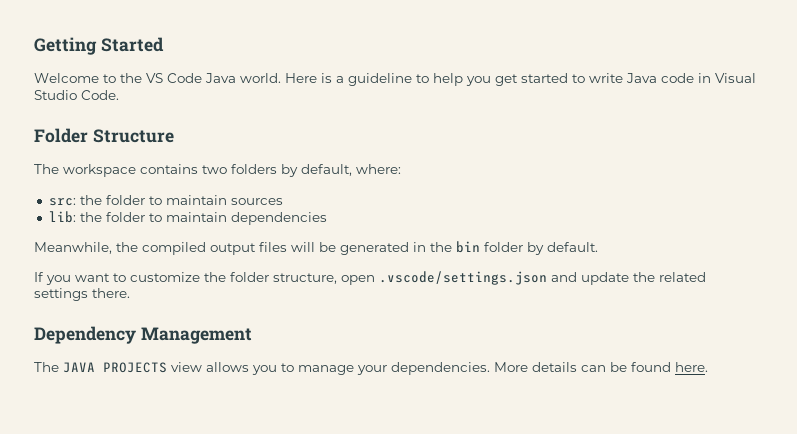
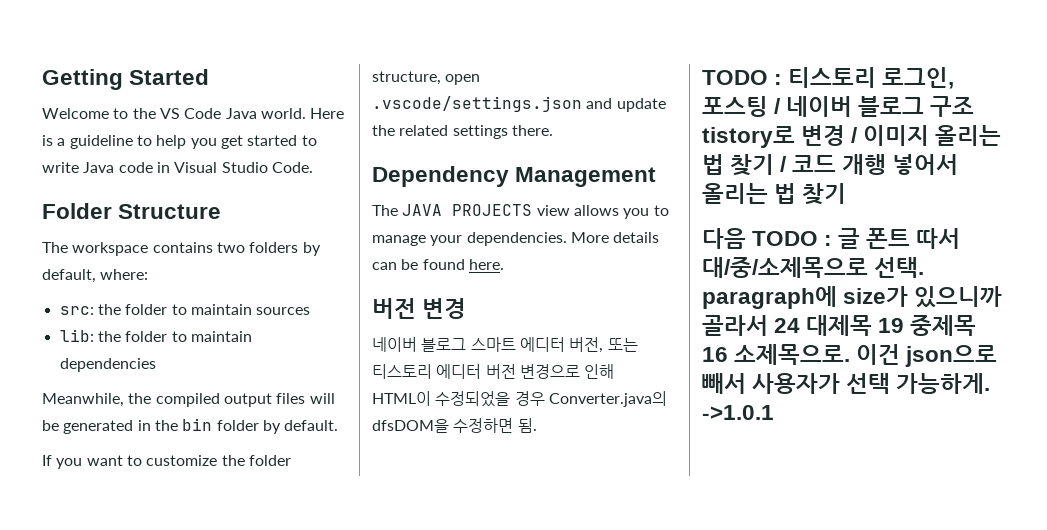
+ 버전 변경
+ 네이버 블로그 스마트 에디터 버전, 또는 티스토리 에디터 버전 변경으로 인해 HTML이 수정되었을 경우 Converter.java의 dfsDOM을 수정하면 됨.
+ TODO : 티스토리 로그인, 포스팅 / 네이버 블로그 구조 tistory로 변경 / 이미지 올리는 법 찾기 / 코드 개행 넣어서 올리는 법 찾기
+ 다음 TODO : 글 폰트 따서 대/중/소제목으로 선택. paragraph에 size가 있으니까 골라서 24 대제목 19 중제목 16 소제목으로. 이건 json으로 빼서 사용자가 선택 가능하게. ->1.0.1

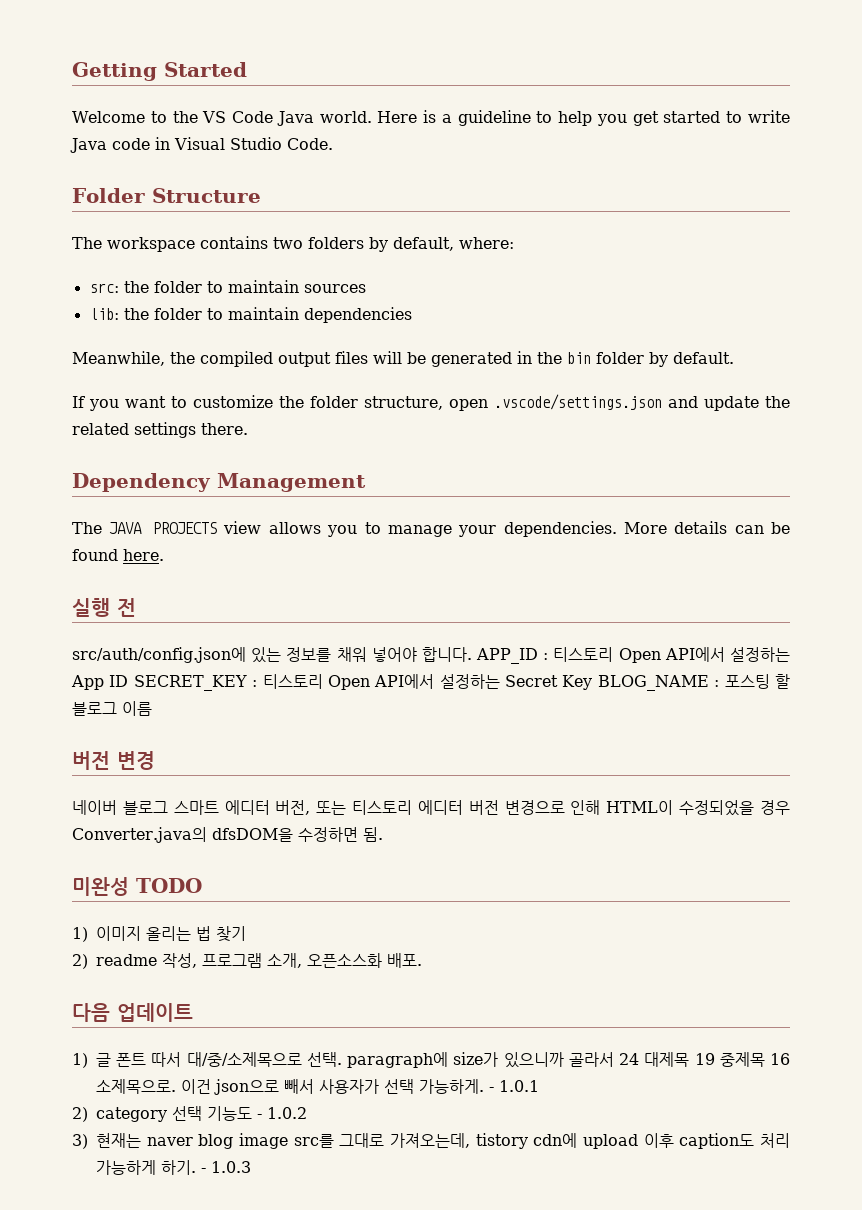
+ 실행 전
+ src/auth/config.json에 있는 정보를 채워 넣어야 합니다. APP_ID : 티스토리 Open API에서 설정하는 App ID SECRET_KEY : 티스토리 Open API에서 설정하는 Secret Key BLOG_NAME : 포스팅 할 블로그 이름
- TODO : 티스토리 로그인, 포스팅 / 네이버 블로그 구조 tistory로 변경 / 이미지 올리는 법 찾기 / 코드 개행 넣어서 올리는 법 찾기
+ 미완성 TODO
+ 1) 이미지 올리는 법 찾기
+ 2) readme 작성, 프로그램 소개, 오픈소스화 배포.
- 다음 TODO : 글 폰트 따서 대/중/소제목으로 선택. paragraph에 size가 있으니까 골라서 24 대제목 19 중제목 16 소제목으로.
+ 다음 업데이트
+ 1) 글 폰트 따서 대/중/소제목으로 선택. paragraph에 size가 있으니까 골라서 24 대제목 19 중제목 16 소제목으로.
- ->1.0.1
+ - 1.0.1
+ 2) category 선택 기능도 - 1.0.2
+ 3) 현재는 naver blog image src를 그대로 가져오는데, tistory cdn에 upload 이후 caption도 처리 가능하게 하기. - 1.0.3

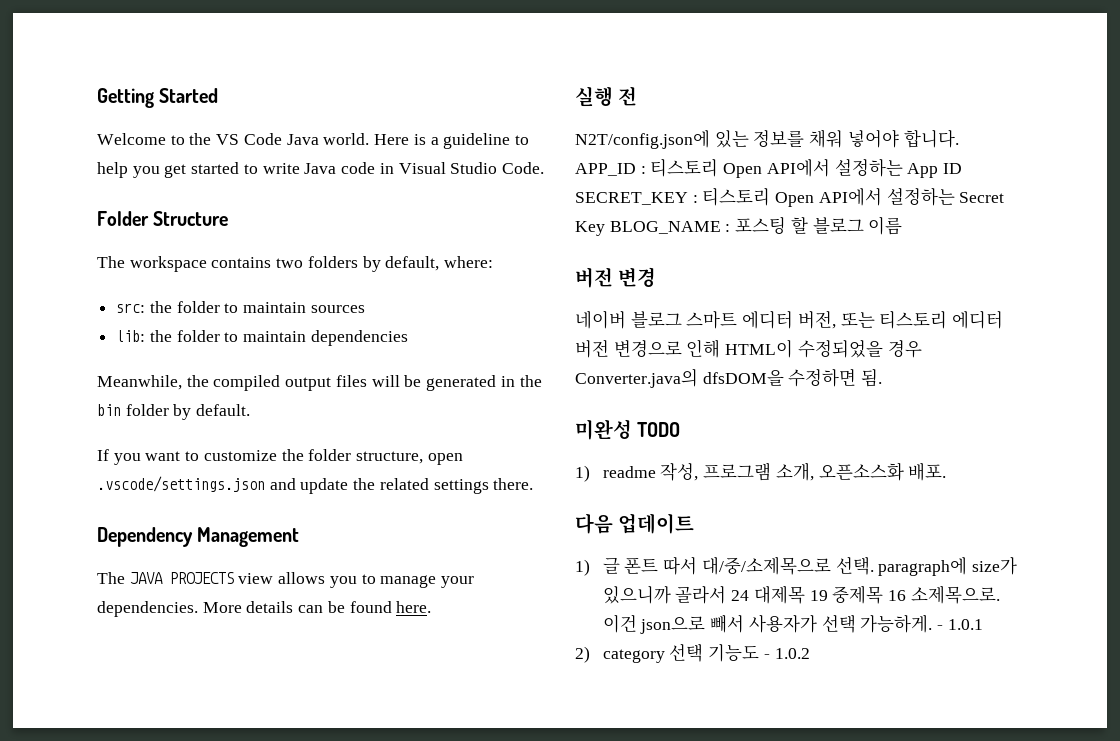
- src/auth/config.json에 있는 정보를 채워 넣어야 합니다.
+ N2T/config.json에 있는 정보를 채워 넣어야 합니다.
- 1) 이미지 올리는 법 찾기
- 2) readme 작성, 프로그램 소개, 오픈소스화 배포.
+ 1) readme 작성, 프로그램 소개, 오픈소스화 배포.
- 3) 현재는 naver blog image src를 그대로 가져오는데, tistory cdn에 upload 이후 caption도 처리 가능하게 하기. - 1.0.3

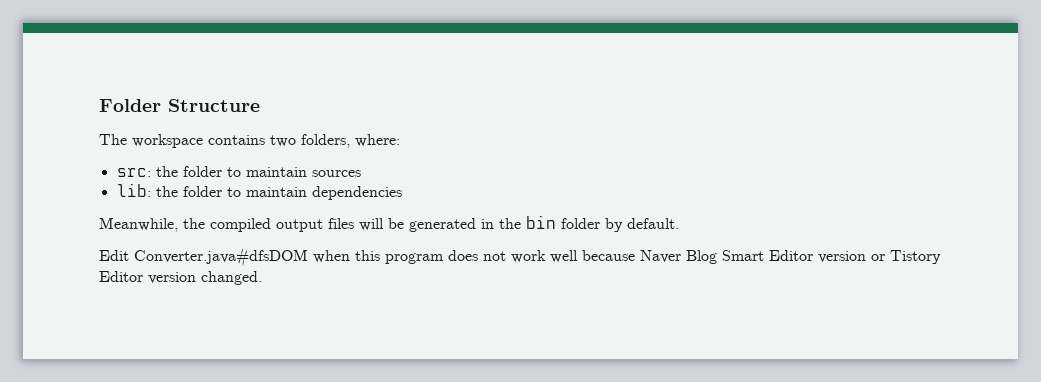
- Getting Started
- Welcome to the VS Code Java world. Here is a guideline to help you get started to write Java code in Visual Studio Code.
- The workspace contains two folders by default, where:
+ The workspace contains two folders, where:
- If you want to customize the folder structure, open .vscode/settings.json and update the related settings there.
- Dependency Management
- The JAVA PROJECTS view allows you to manage your dependencies. More details can be found here.
- 실행 전
- N2T/config.json에 있는 정보를 채워 넣어야 합니다. APP_ID : 티스토리 Open API에서 설정하는 App ID SECRET_KEY : 티스토리 Open API에서 설정하는 Secret Key BLOG_NAME : 포스팅 할 블로그 이름
- 버전 변경
- 네이버 블로그 스마트 에디터 버전, 또는 티스토리 에디터 버전 변경으로 인해 HTML이 수정되었을 경우 Converter.java의 dfsDOM을 수정하면 됨.
- 미완성 TODO
- 1) readme 작성, 프로그램 소개, 오픈소스화 배포.
- 다음 업데이트
- 1) 글 폰트 따서 대/중/소제목으로 선택. paragraph에 size가 있으니까 골라서 24 대제목 19 중제목 16 소제목으로. 이건 json으로 빼서 사용자가 선택 가능하게. - 1.0.1
- 2) category 선택 기능도 - 1.0.2
+ Edit Converter.java#dfsDOM when this program does not work well because Naver Blog Smart Editor version or Tistory Editor version changed.

